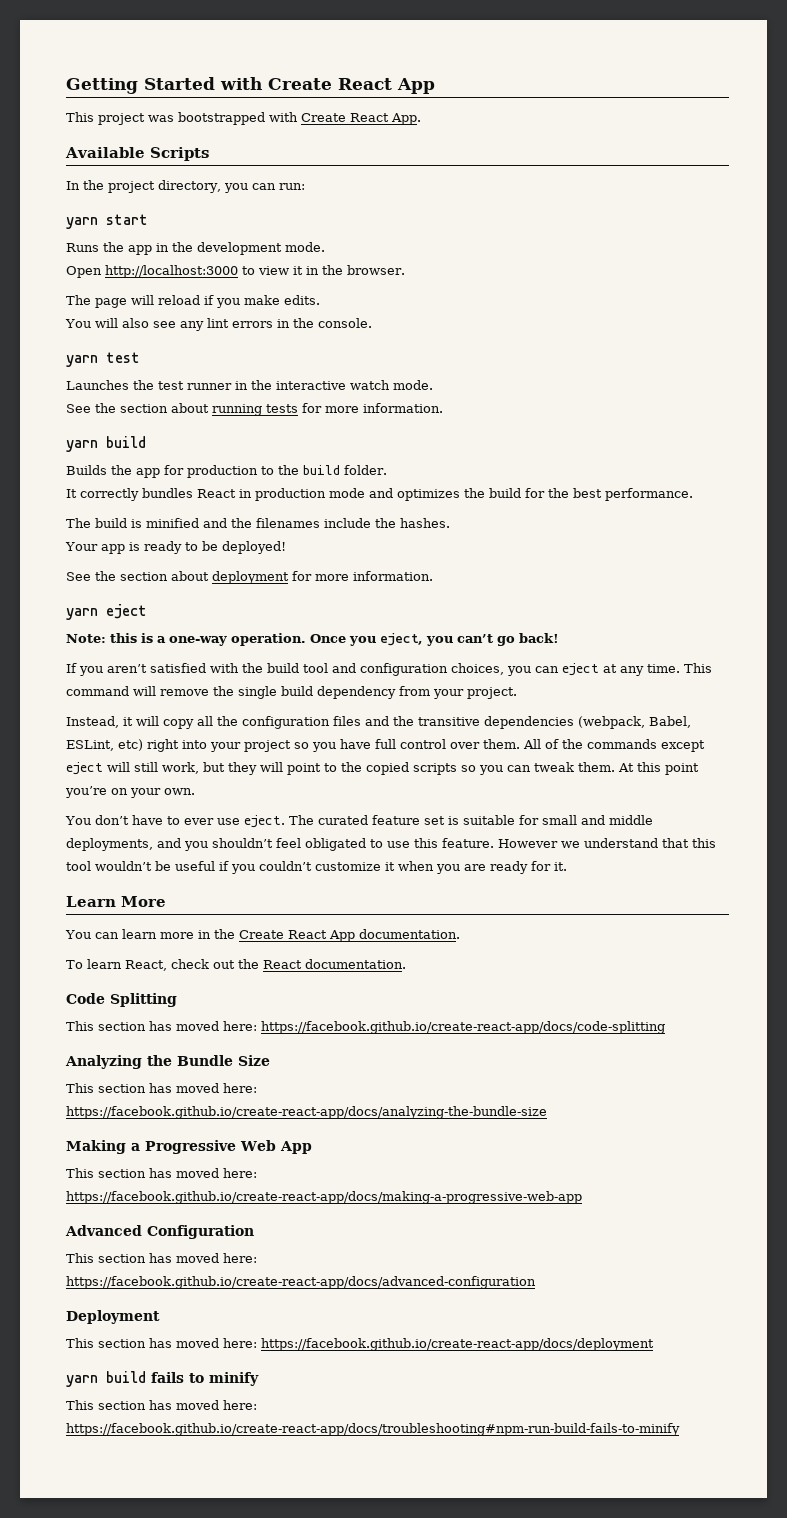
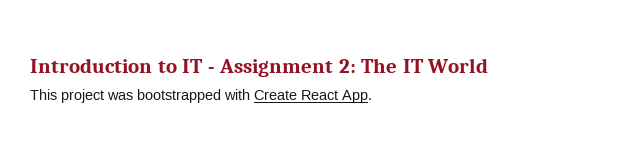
- Getting Started with Create React App
+ Introduction to IT - Assignment 2: The IT World
- Available Scripts
- In the project directory, you can run:
- yarn start
- Runs the app in the development mode.
- Open http://localhost:3000 to view it in the browser.
- The page will reload if you make edits.
- You will also see any lint errors in the console.
- yarn test
- Launches the test runner in the interactive watch mode.
- See the section about running tests for more information.
- yarn build
- Builds the app for production to the build folder.
- It correctly bundles React in production mode and optimizes the build for the best performance.
- The build is minified and the filenames include the hashes.
- Your app is ready to be deployed!
- See the section about deployment for more information.
- yarn eject
- Note: this is a one-way operation. Once you eject, you can’t go back!
- If you aren’t satisfied with the build tool and configuration choices, you can eject at any time. This command will remove the single build dependency from your project.
- Instead, it will copy all the configuration files and the transitive dependencies (webpack, Babel, ESLint, etc) right into your project so you have full control over them. All of the commands except eject will still work, but they will point to the copied scripts so you can tweak them. At this point you’re on your own.
- You don’t have to ever use eject. The curated feature set is suitable for small and middle deployments, and you shouldn’t feel obligated to use this feature. However we understand that this tool wouldn’t be useful if you couldn’t customize it when you are ready for it.
- Learn More
- You can learn more in the Create React App documentation.
- To learn React, check out the React documentation.
- Code Splitting
- This section has moved here: https://facebook.github.io/create-react-app/docs/code-splitting
- Analyzing the Bundle Size
- This section has moved here: https://facebook.github.io/create-react-app/docs/analyzing-the-bundle-size
- Making a Progressive Web App
- This section has moved here: https://facebook.github.io/create-react-app/docs/making-a-progressive-web-app
- Advanced Configuration
- This section has moved here: https://facebook.github.io/create-react-app/docs/advanced-configuration
- Deployment
- This section has moved here: https://facebook.github.io/create-react-app/docs/deployment
- yarn build fails to minify
- This section has moved here: https://facebook.github.io/create-react-app/docs/troubleshooting#npm-run-build-fails-to-minify

